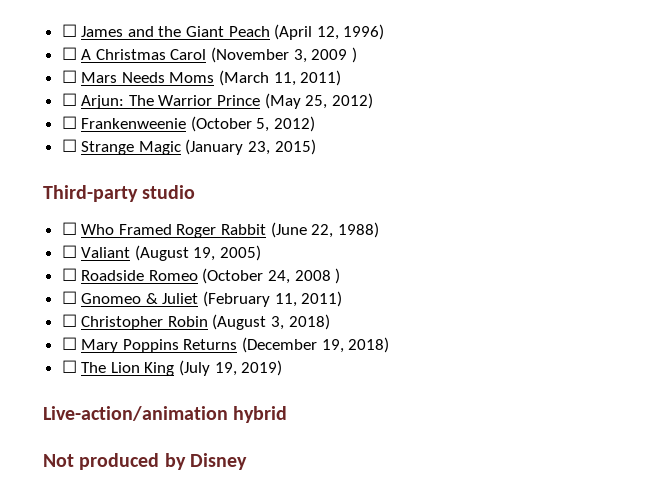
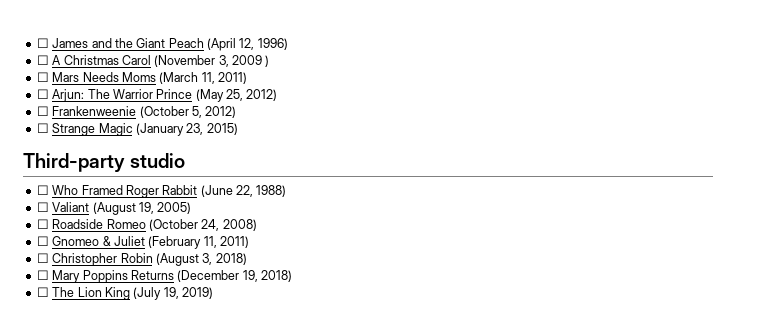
- ☐ Roadside Romeo (October 24, 2008 )
+ ☐ Roadside Romeo (October 24, 2008)
- Live-action/animation hybrid
- Not produced by Disney

